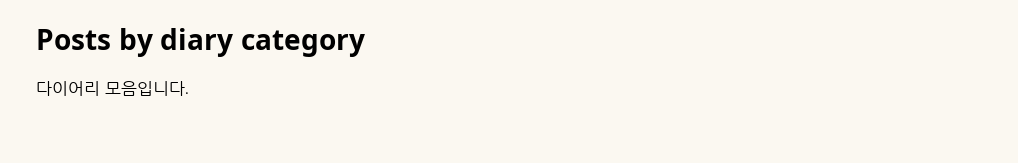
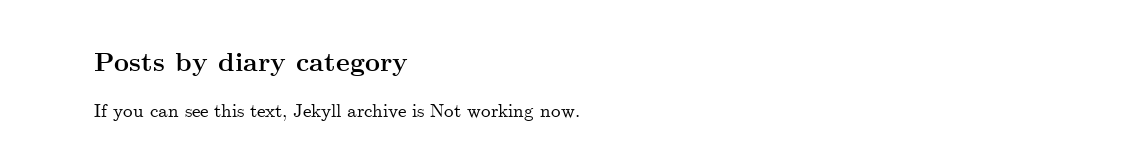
- 다이어리 모음입니다.
+ If you can see this text, Jekyll archive is Not working now.

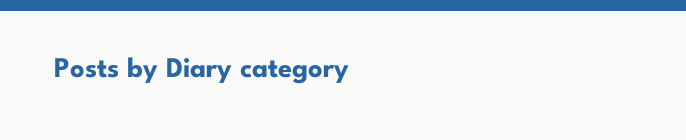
- Posts by diary category
+ Posts by Diary category
- If you can see this text, Jekyll archive is Not working now.

